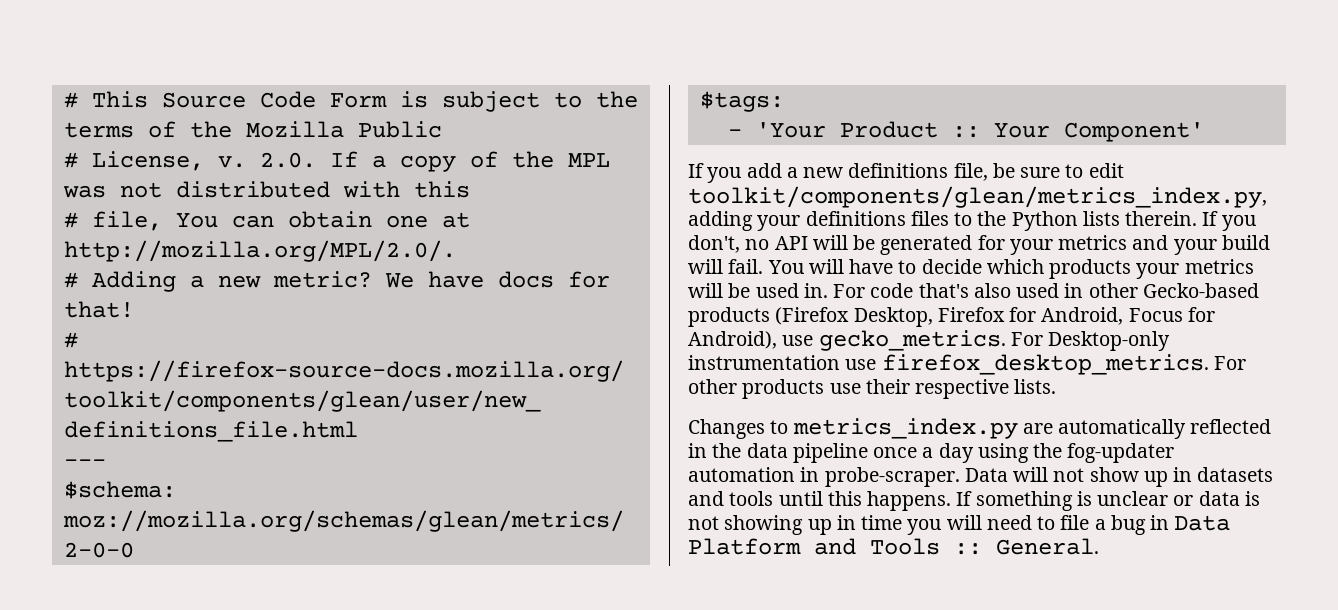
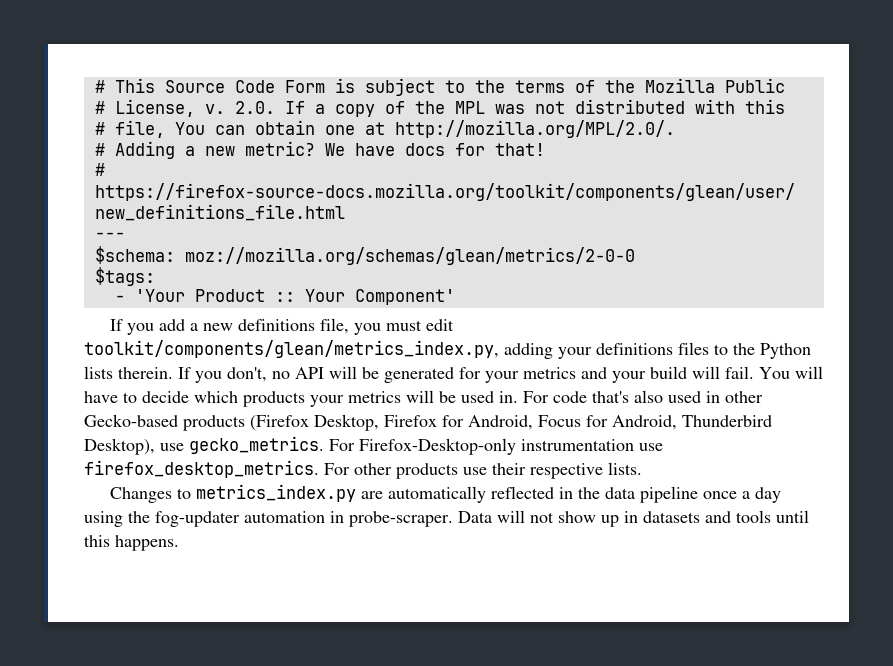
- If you add a new definitions file, be sure to edit toolkit/components/glean/metrics_index.py, adding your definitions files to the Python lists therein.
+ If you add a new definitions file, you must edit toolkit/components/glean/metrics_index.py, adding your definitions files to the Python lists therein.
- For code that's also used in other Gecko-based products (Firefox Desktop, Firefox for Android, Focus for Android), use gecko_metrics.
+ For code that's also used in other Gecko-based products (Firefox Desktop, Firefox for Android, Focus for Android, Thunderbird Desktop), use gecko_metrics.
- For Desktop-only instrumentation use firefox_desktop_metrics.
+ For Firefox-Desktop-only instrumentation use firefox_desktop_metrics.
- If something is unclear or data is not showing up in time you will need to file a bug in Data Platform and Tools :: General.

